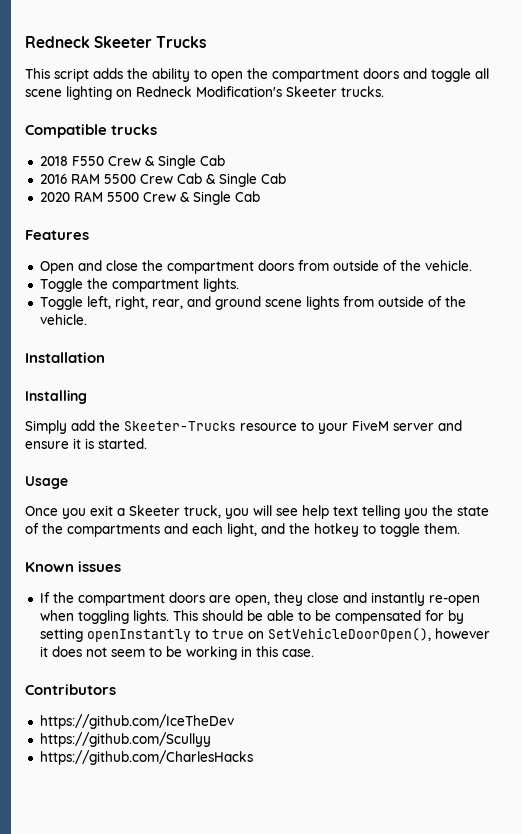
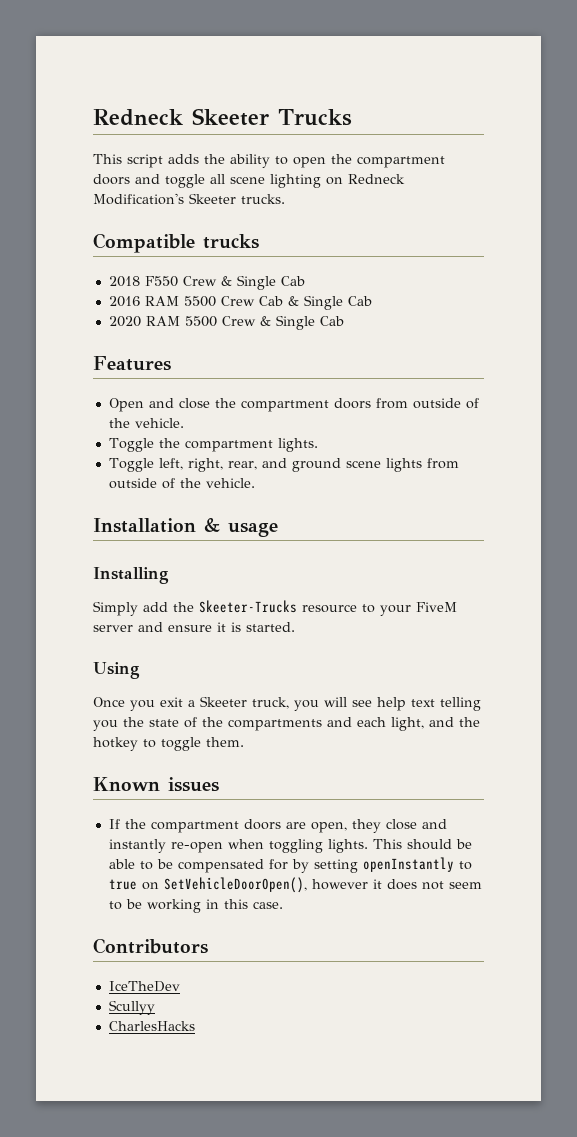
- Installation
+ Installation & usage
- Usage
+ Using
- https://github.com/IceTheDev
- https://github.com/Scullyy
- https://github.com/CharlesHacks
+ IceTheDev
+ Scullyy
+ CharlesHacks

